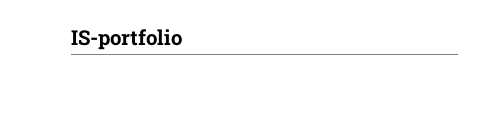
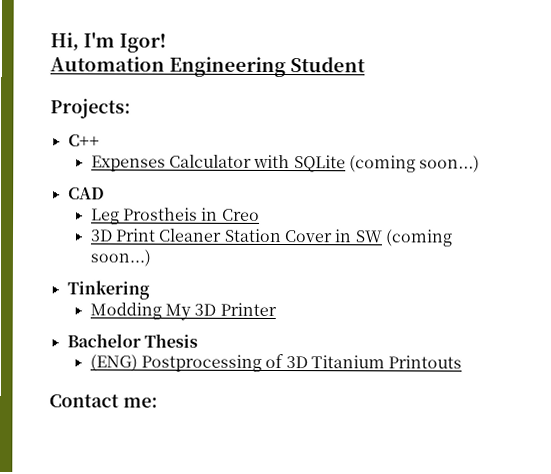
- IS-portfolio
+ Hi, I'm Igor!
+ Automation Engineering Student
+ Projects:
+ C++
+ Expenses Calculator with SQLite (coming soon...)
+ CAD
+ Leg Prostheis in Creo
+ 3D Print Cleaner Station Cover in SW (coming soon...)
+ Tinkering
+ Modding My 3D Printer
+ Bachelor Thesis
+ (ENG) Postprocessing of 3D Titanium Printouts
+ Contact me:

